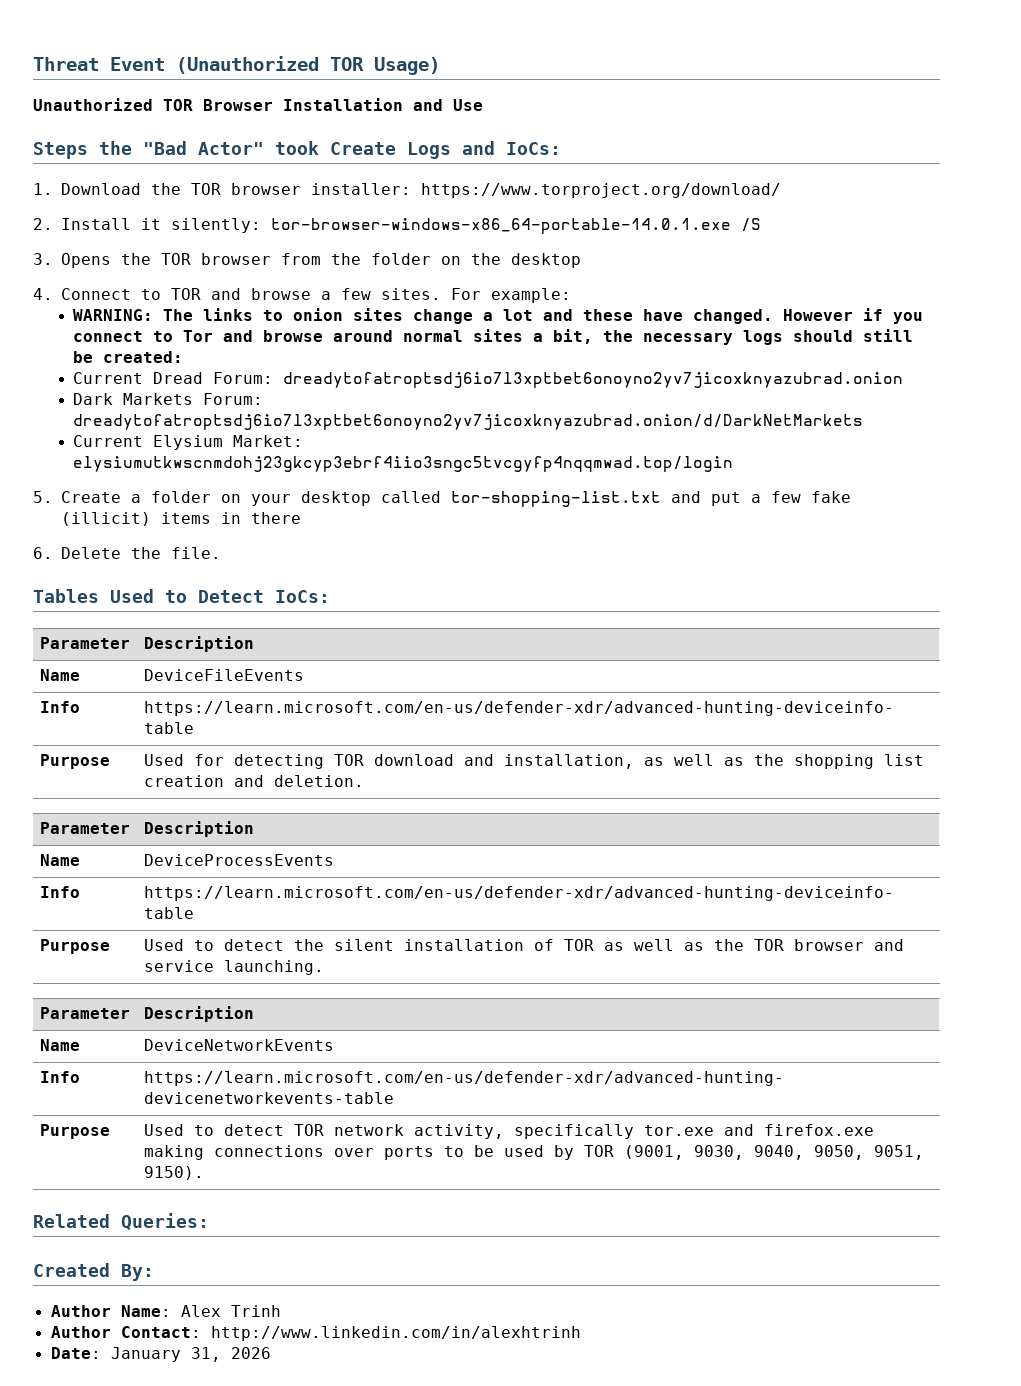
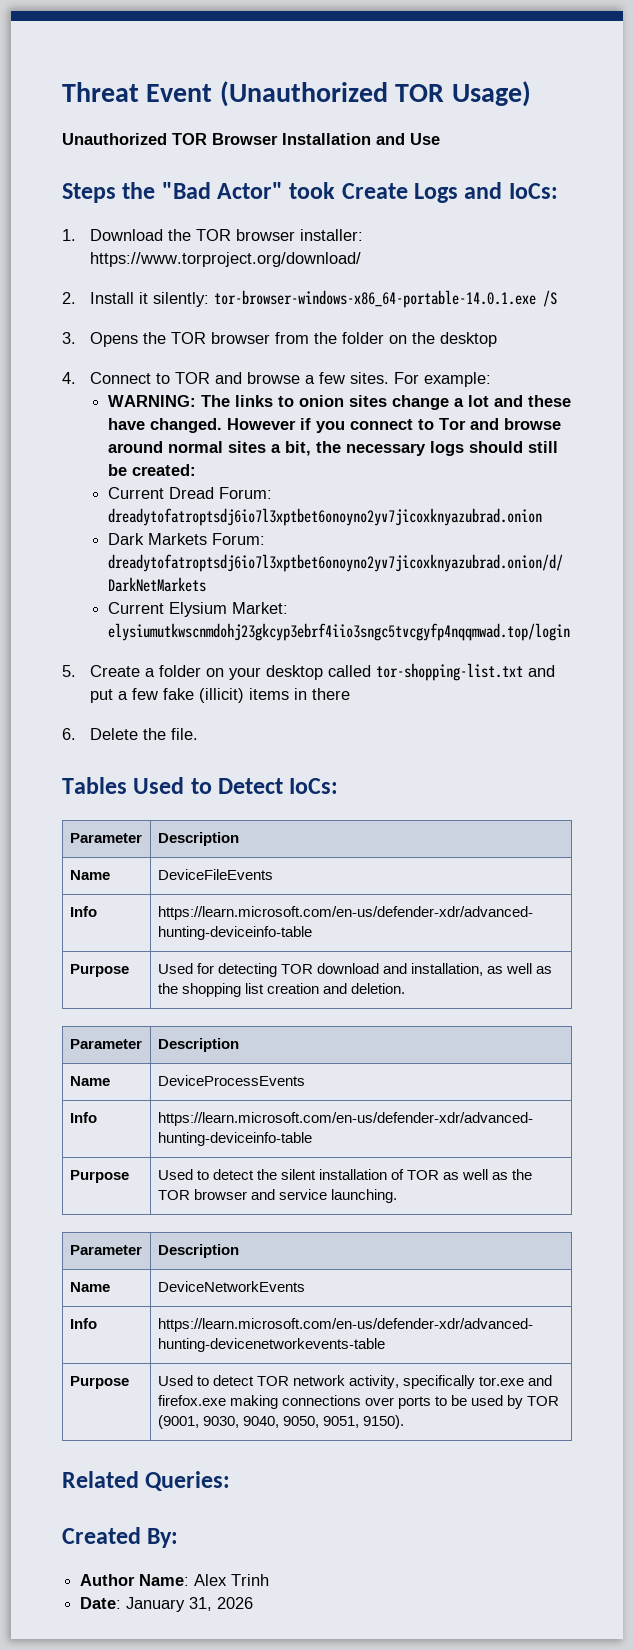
- Author Contact: http://www.linkedin.com/in/alexhtrinh

